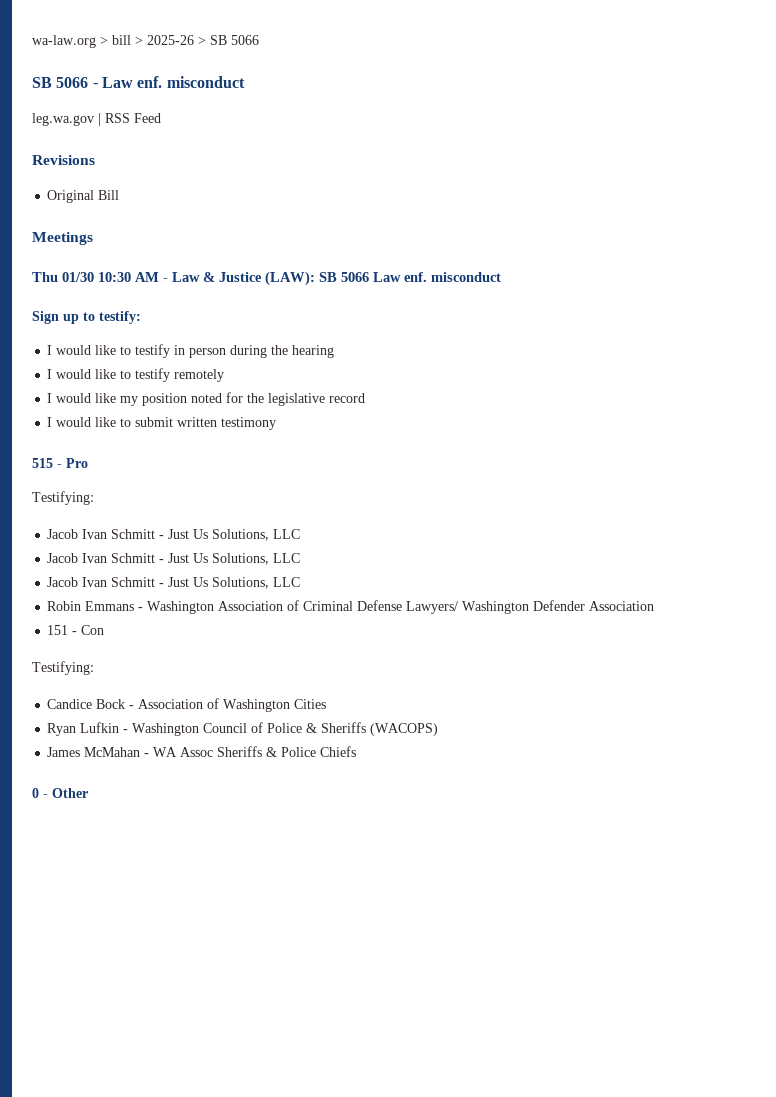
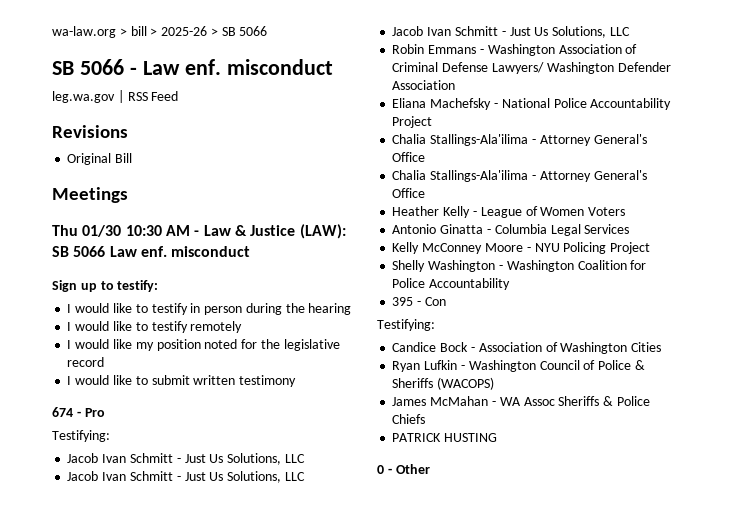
- 515 - Pro
+ 674 - Pro
- 151 - Con
+ Eliana Machefsky - National Police Accountability Project
+ Chalia Stallings-Ala'ilima - Attorney General's Office
+ Chalia Stallings-Ala'ilima - Attorney General's Office
+ Heather Kelly - League of Women Voters
+ Antonio Ginatta - Columbia Legal Services
+ Kelly McConney Moore - NYU Policing Project
+ Shelly Washington - Washington Coalition for Police Accountability
+ 395 - Con
+ PATRICK HUSTING

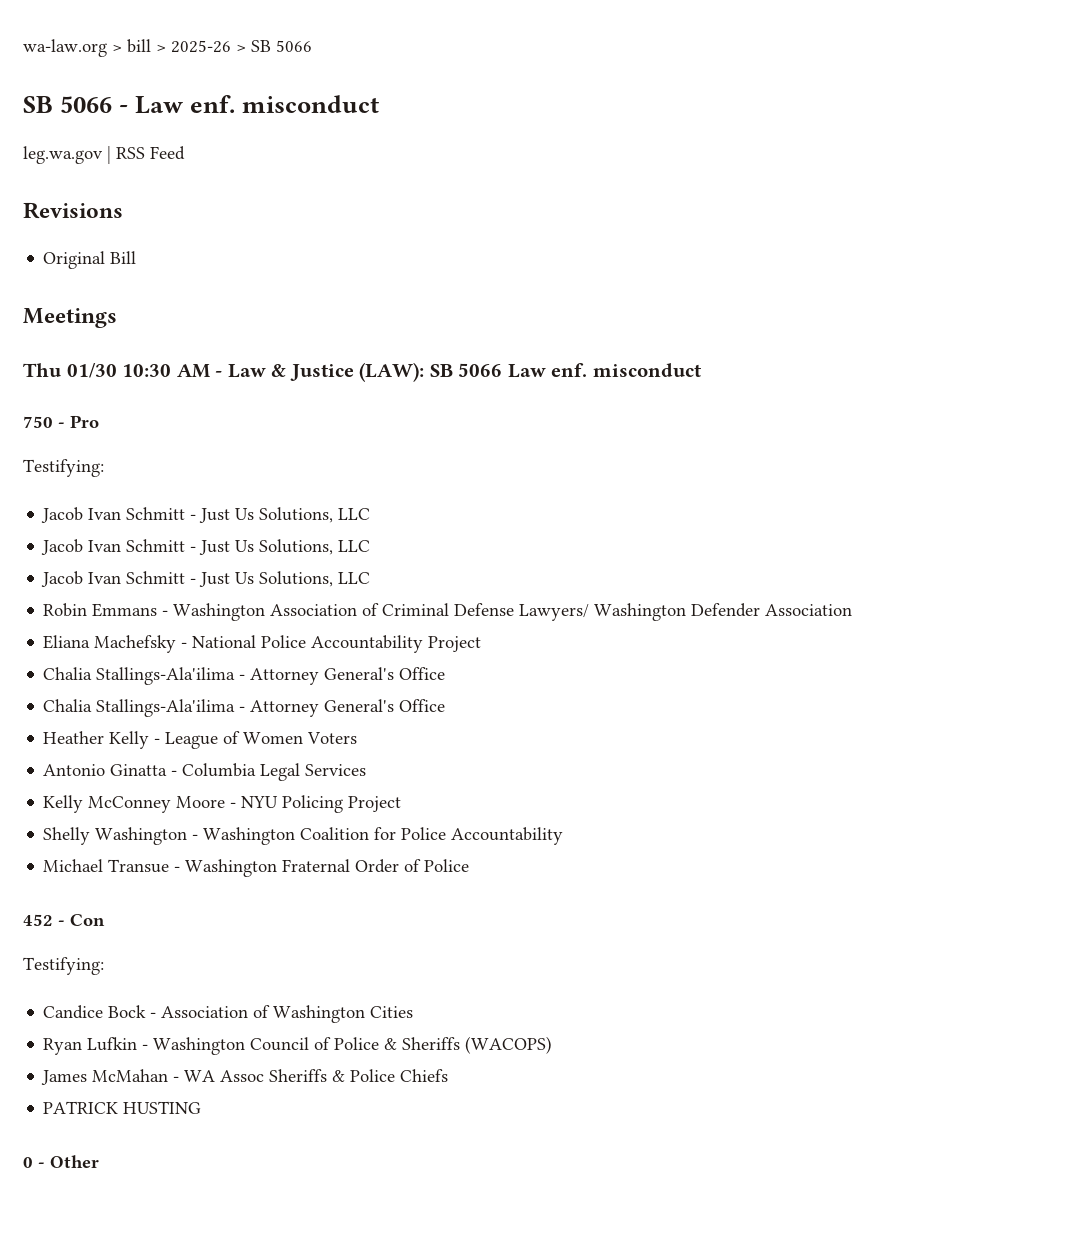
- Sign up to testify:
- I would like to testify in person during the hearing
- I would like to testify remotely
- I would like my position noted for the legislative record
- I would like to submit written testimony
- 674 - Pro
+ 750 - Pro
- 395 - Con
+ Michael Transue - Washington Fraternal Order of Police
+ 452 - Con

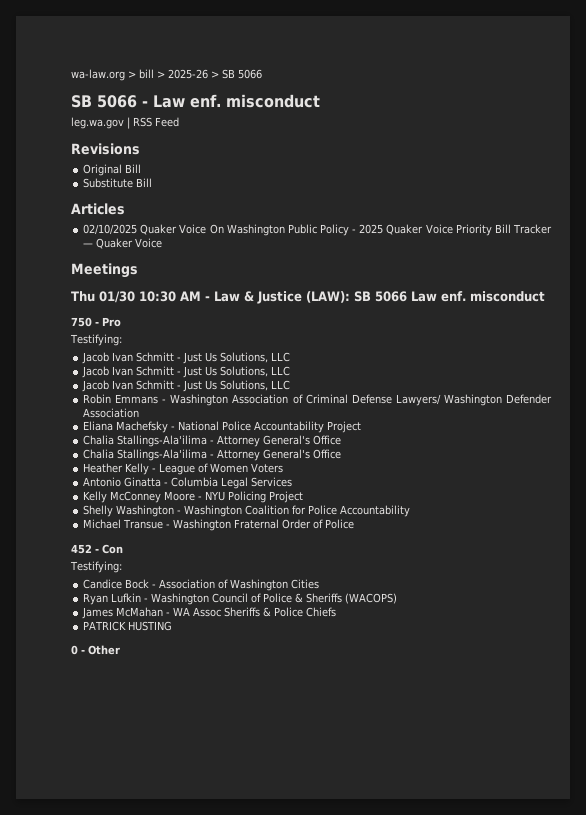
+ Substitute Bill
+ Articles
+ 02/10/2025 Quaker Voice On Washington Public Policy - 2025 Quaker Voice Priority Bill Tracker — Quaker Voice

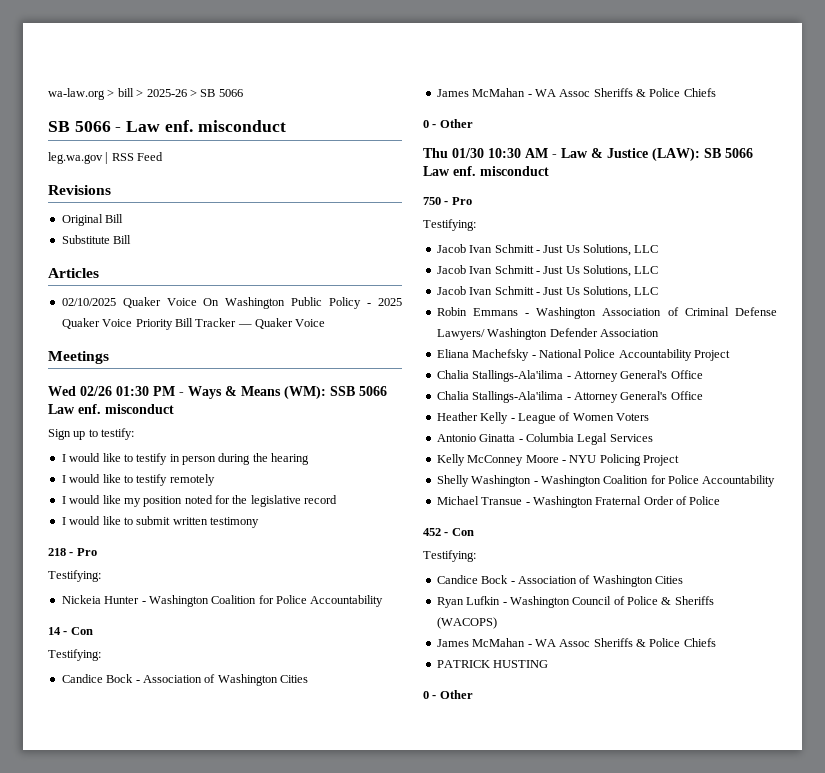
+ Wed 02/26 01:30 PM - Ways & Means (WM): SSB 5066 Law enf. misconduct
+ Sign up to testify:
+ I would like to testify in person during the hearing
+ I would like to testify remotely
+ I would like my position noted for the legislative record
+ I would like to submit written testimony
+ 218 - Pro
+ Testifying:
+ Nickeia Hunter - Washington Coalition for Police Accountability
+ 14 - Con
+ Testifying:
+ Candice Bock - Association of Washington Cities
+ James McMahan - WA Assoc Sheriffs & Police Chiefs
+ 0 - Other

